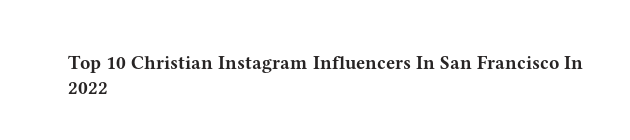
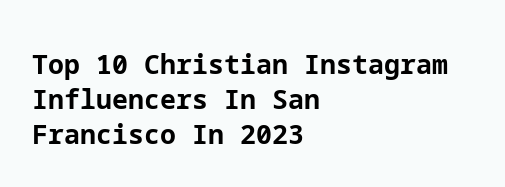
- Top 10 Christian Instagram Influencers In San Francisco In 2022
+ Top 10 Christian Instagram Influencers In San Francisco In 2023

